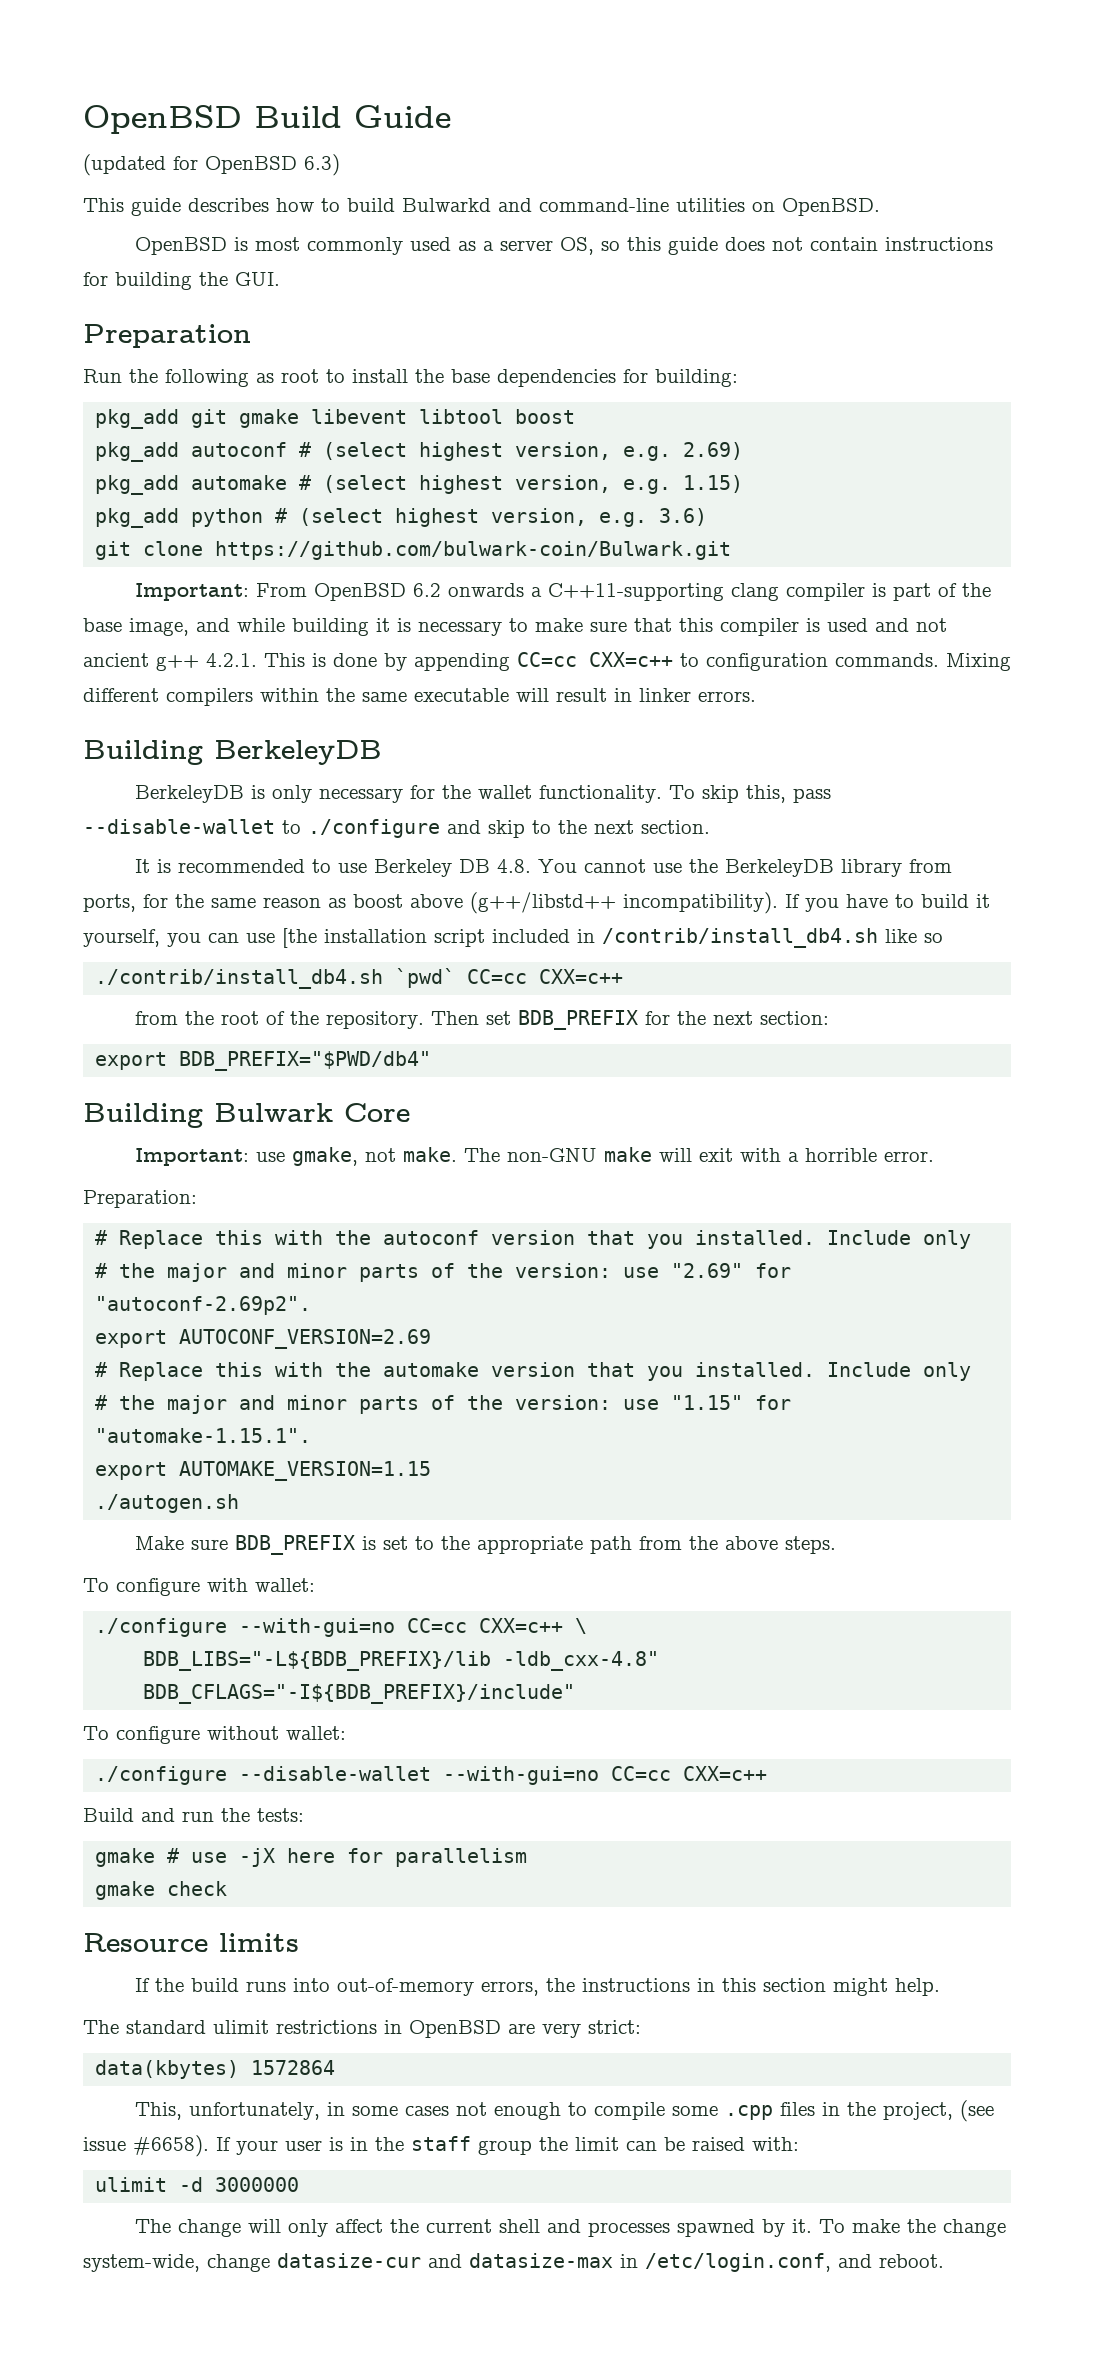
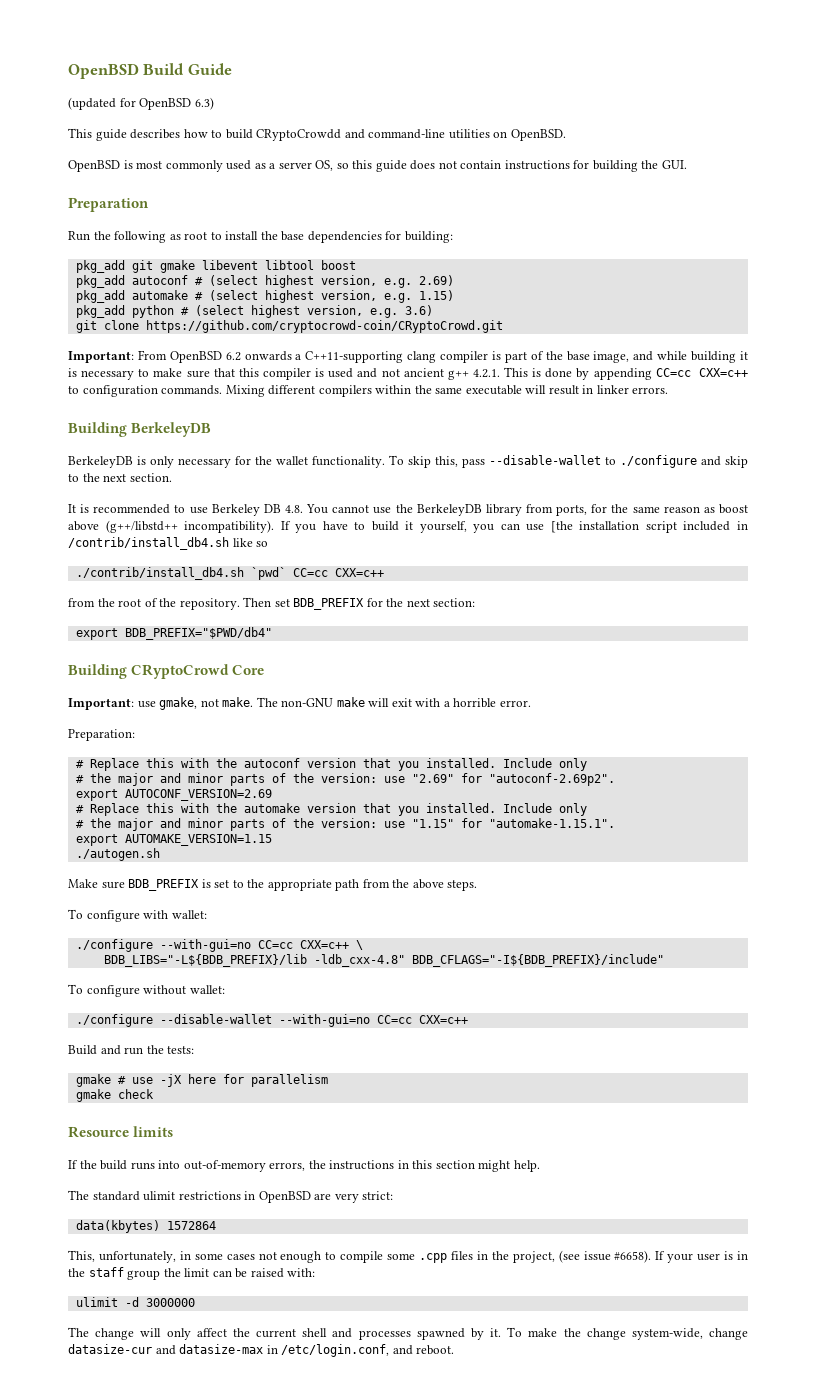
- This guide describes how to build Bulwarkd and command-line utilities on OpenBSD.
+ This guide describes how to build CRyptoCrowdd and command-line utilities on OpenBSD.
- git clone https://github.com/bulwark-coin/Bulwark.git
+ git clone https://github.com/cryptocrowd-coin/CRyptoCrowd.git
- Building Bulwark Core
+ Building CRyptoCrowd Core

